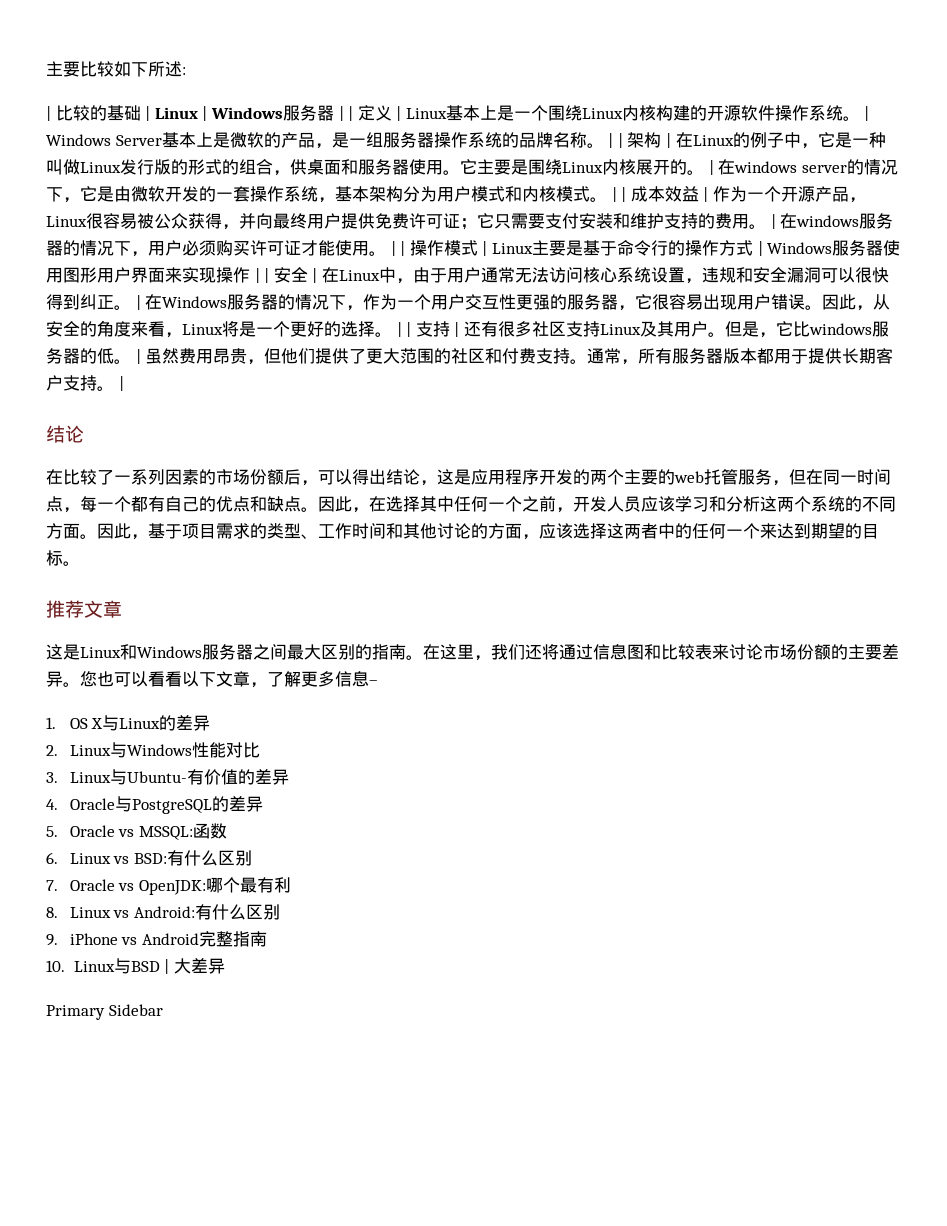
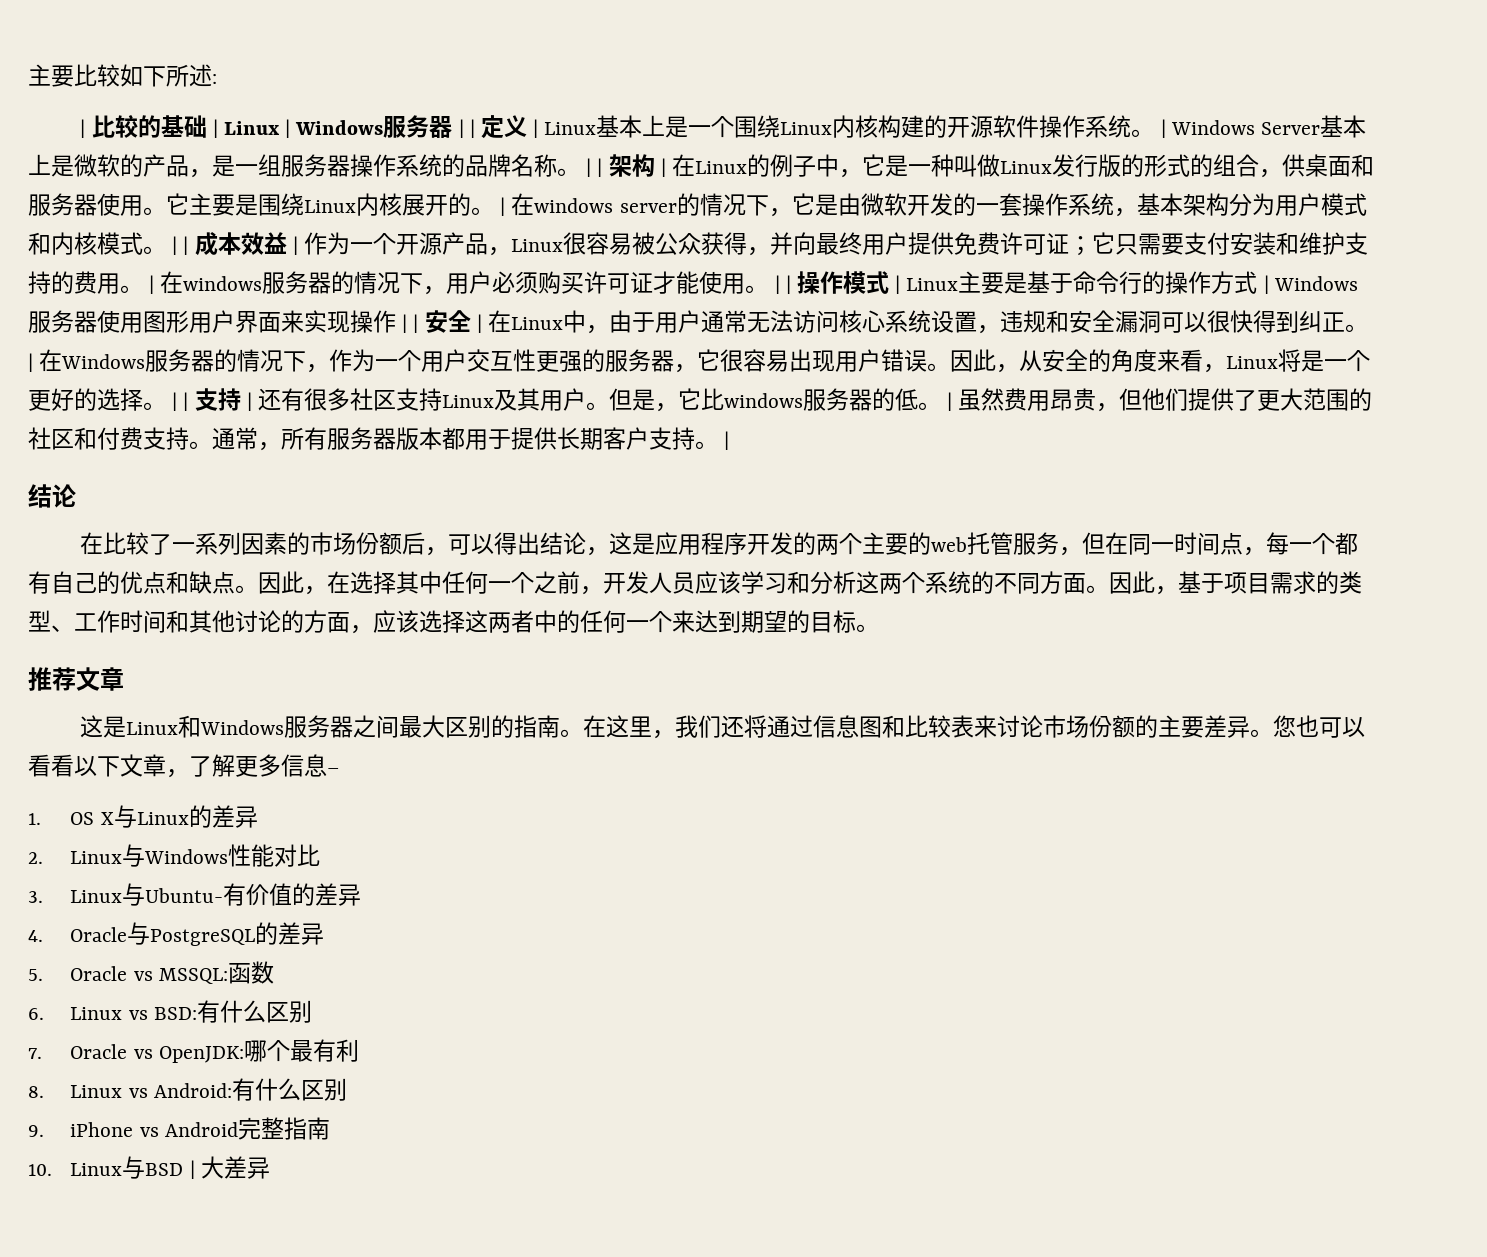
- Primary Sidebar

